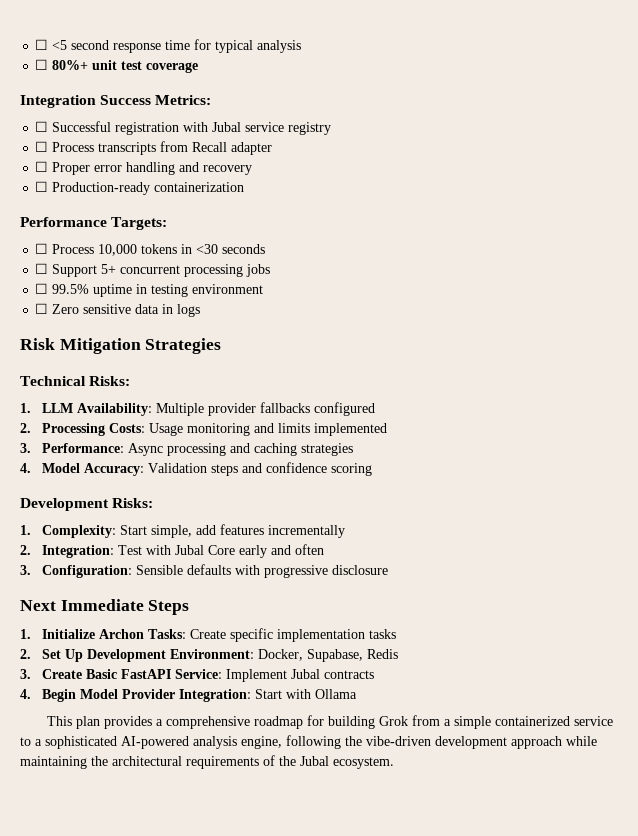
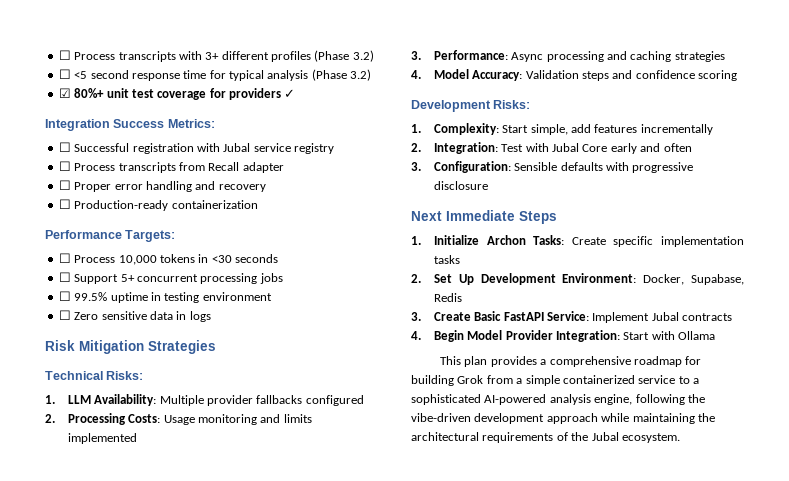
- ☐ <5 second response time for typical analysis
- ☐ 80%+ unit test coverage
+ ☐ Process transcripts with 3+ different profiles (Phase 3.2)
+ ☐ <5 second response time for typical analysis (Phase 3.2)
+ ☑ 80%+ unit test coverage for providers ✓

